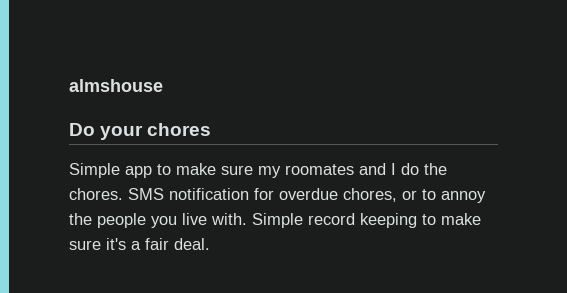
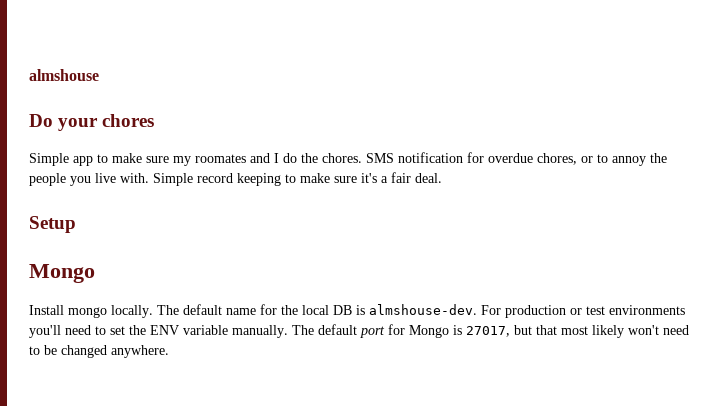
+ Setup
+ Mongo
+ Install mongo locally. The default name for the local DB is almshouse-dev. For production or test environments you'll need to set the ENV variable manually. The default port for Mongo is 27017, but that most likely won't need to be changed anywhere.

